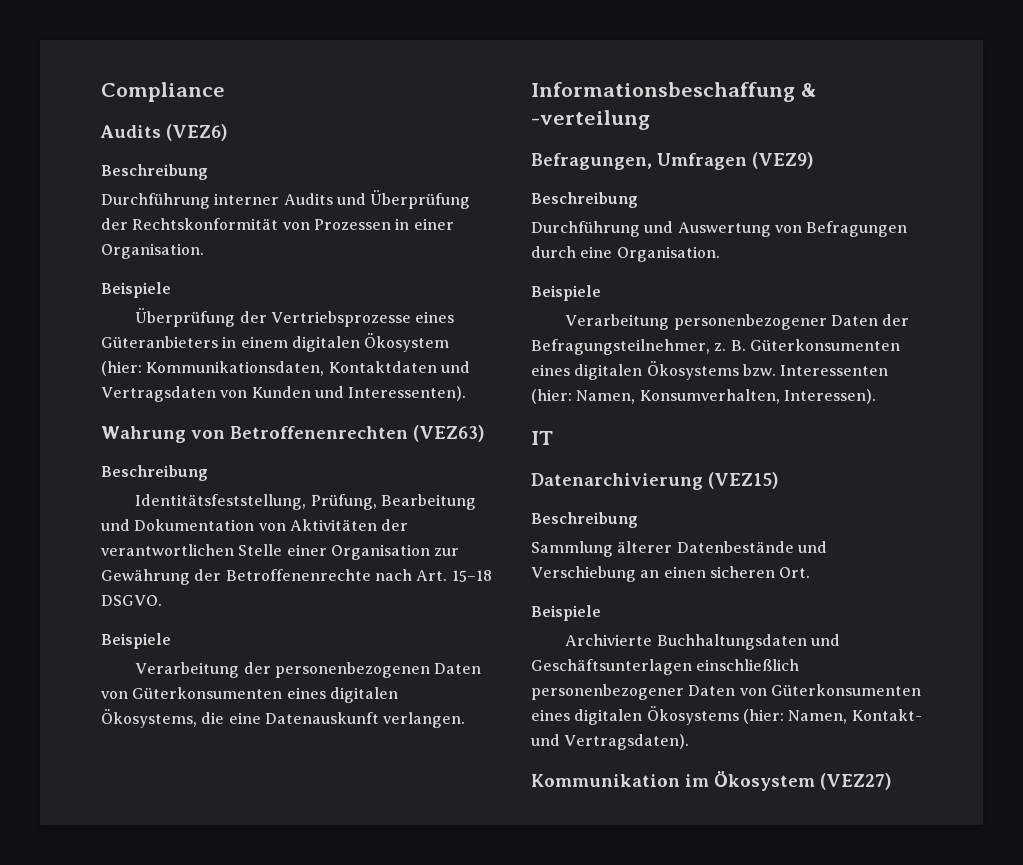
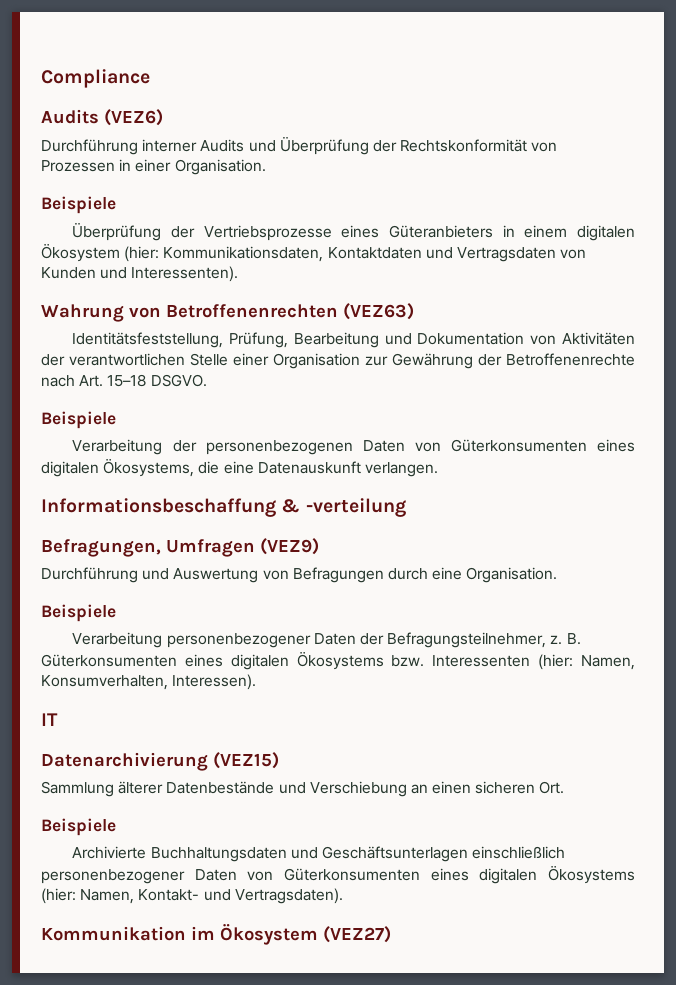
  Audits (VEZ6)
- Beschreibung
  Wahrung von Betroffenenrechten (VEZ63)
- Beschreibung
  Befragungen, Umfragen (VEZ9)
- Beschreibung
  Datenarchivierung (VEZ15)
- Beschreibung

